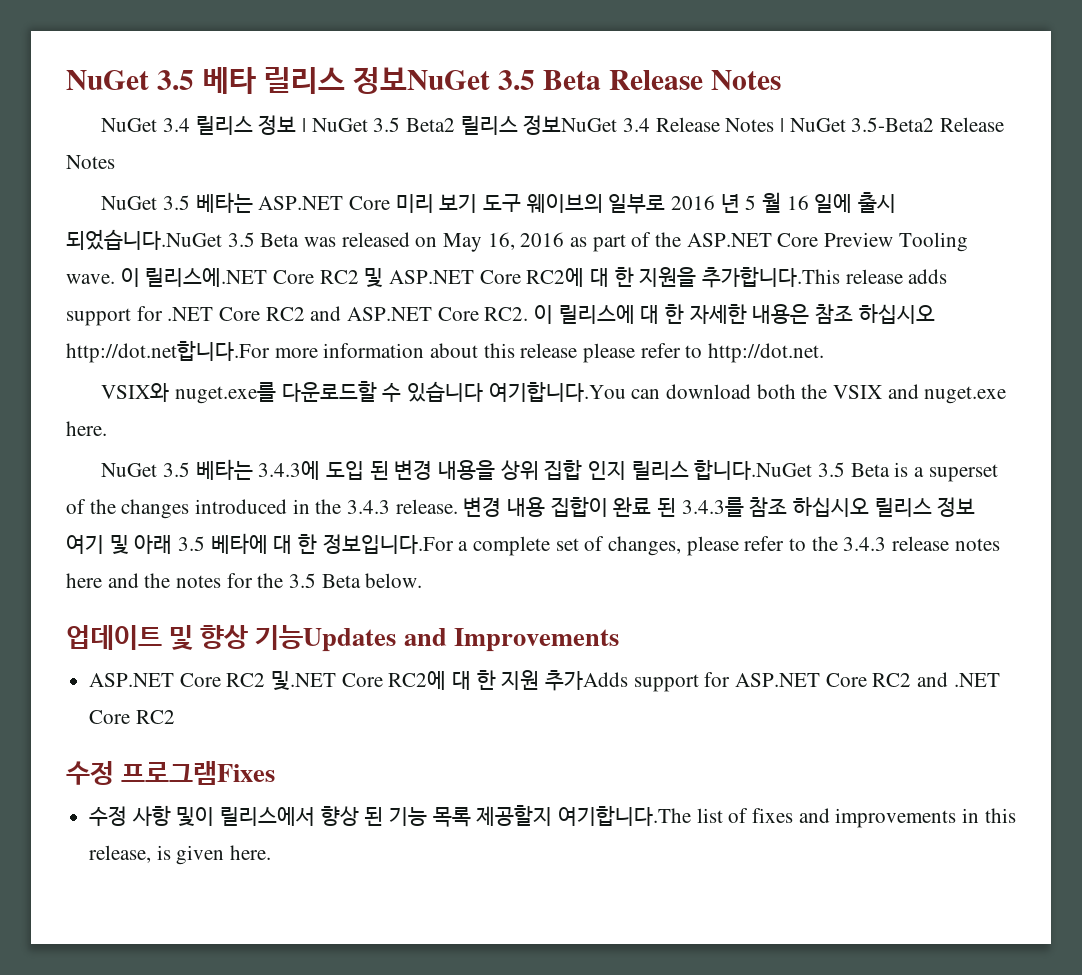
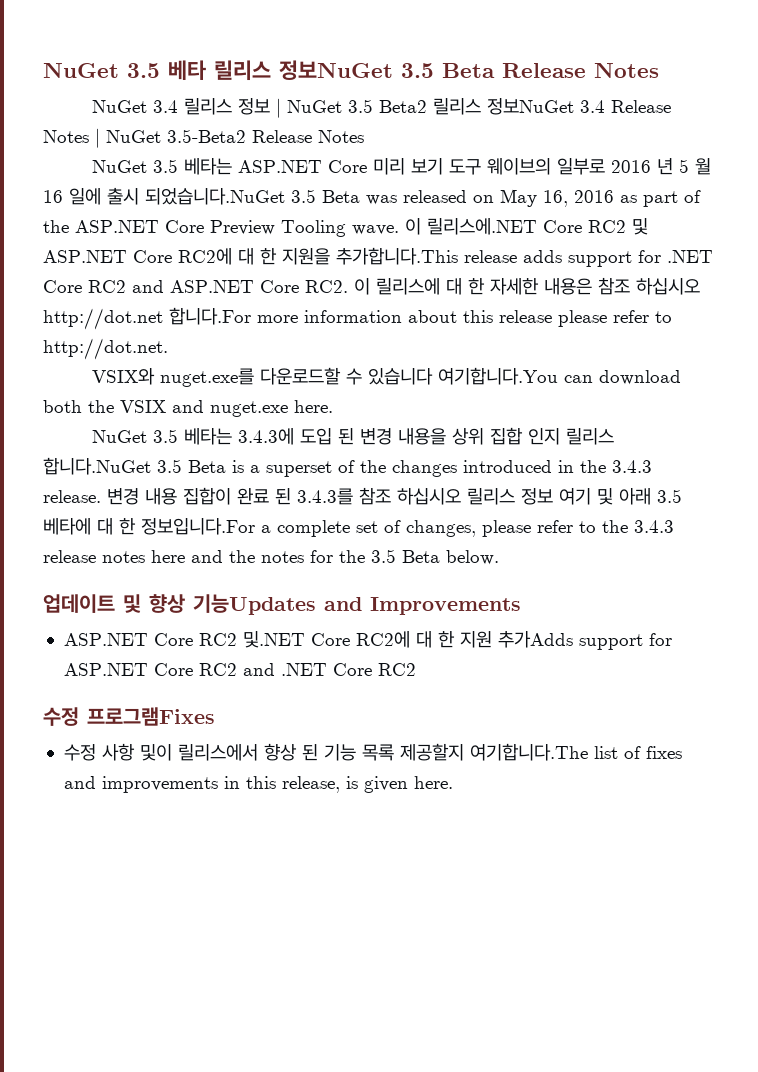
- 이 릴리스에.NET Core RC2 및 ASP.NET Core RC2에 대 한 지원을 추가합니다.This release adds support for .NET Core RC2 and ASP.NET Core RC2. 이 릴리스에 대 한 자세한 내용은 참조 하십시오 http://dot.net합니다.For more information about this release please refer to http://dot.net.
+ 이 릴리스에.NET Core RC2 및 ASP.NET Core RC2에 대 한 지원을 추가합니다.This release adds support for .NET Core RC2 and ASP.NET Core RC2. 이 릴리스에 대 한 자세한 내용은 참조 하십시오 http://dot.net 합니다.For more information about this release please refer to http://dot.net.

